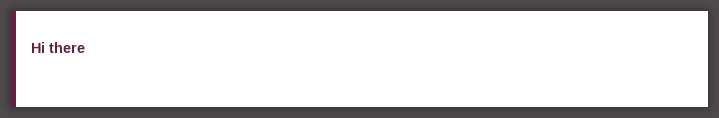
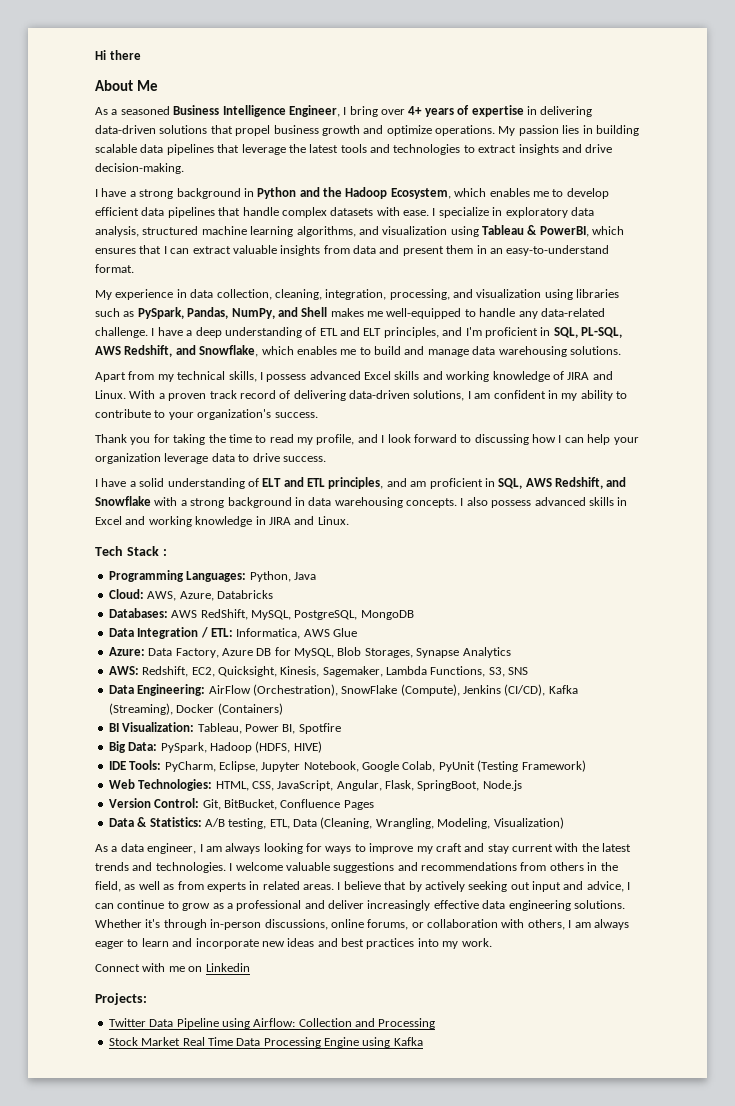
+ About Me
+ As a seasoned Business Intelligence Engineer, I bring over 4+ years of expertise in delivering data-driven solutions that propel business growth and optimize operations. My passion lies in building scalable data pipelines that leverage the latest tools and technologies to extract insights and drive decision-making.
+ I have a strong background in Python and the Hadoop Ecosystem, which enables me to develop efficient data pipelines that handle complex datasets with ease. I specialize in exploratory data analysis, structured machine learning algorithms, and visualization using Tableau & PowerBI, which ensures that I can extract valuable insights from data and present them in an easy-to-understand format.
+ My experience in data collection, cleaning, integration, processing, and visualization using libraries such as PySpark, Pandas, NumPy, and Shell makes me well-equipped to handle any data-related challenge. I have a deep understanding of ETL and ELT principles, and I'm proficient in SQL, PL-SQL, AWS Redshift, and Snowflake, which enables me to build and manage data warehousing solutions.
+ Apart from my technical skills, I possess advanced Excel skills and working knowledge of JIRA and Linux. With a proven track record of delivering data-driven solutions, I am confident in my ability to contribute to your organization's success.
+ Thank you for taking the time to read my profile, and I look forward to discussing how I can help your organization leverage data to drive success.
+ I have a solid understanding of ELT and ETL principles, and am proficient in SQL, AWS Redshift, and Snowflake with a strong background in data warehousing concepts. I also possess advanced skills in Excel and working knowledge in JIRA and Linux.
+ Tech Stack :
+ Programming Languages: Python, Java
+ Cloud: AWS, Azure, Databricks
+ Databases: AWS RedShift, MySQL, PostgreSQL, MongoDB
+ Data Integration / ETL: Informatica, AWS Glue
+ Azure: Data Factory, Azure DB for MySQL, Blob Storages, Synapse Analytics
+ AWS: Redshift, EC2, Quicksight, Kinesis, Sagemaker, Lambda Functions, S3, SNS
+ Data Engineering: AirFlow (Orchestration), SnowFlake (Compute), Jenkins (CI/CD), Kafka (Streaming), Docker (Containers)
+ BI Visualization: Tableau, Power BI, Spotfire
+ Big Data: PySpark, Hadoop (HDFS, HIVE)
+ IDE Tools: PyCharm, Eclipse, Jupyter Notebook, Google Colab, PyUnit (Testing Framework)
+ Web Technologies: HTML, CSS, JavaScript, Angular, Flask, SpringBoot, Node.js
+ Version Control: Git, BitBucket, Confluence Pages
+ Data & Statistics: A/B testing, ETL, Data (Cleaning, Wrangling, Modeling, Visualization)
+ As a data engineer, I am always looking for ways to improve my craft and stay current with the latest trends and technologies. I welcome valuable suggestions and recommendations from others in the field, as well as from experts in related areas. I believe that by actively seeking out input and advice, I can continue to grow as a professional and deliver increasingly effective data engineering solutions. Whether it's through in-person discussions, online forums, or collaboration with others, I am always eager to learn and incorporate new ideas and best practices into my work.
+ Connect with me on Linkedin
+ Projects:
+ Twitter Data Pipeline using Airflow: Collection and Processing
+ Stock Market Real Time Data Processing Engine using Kafka

